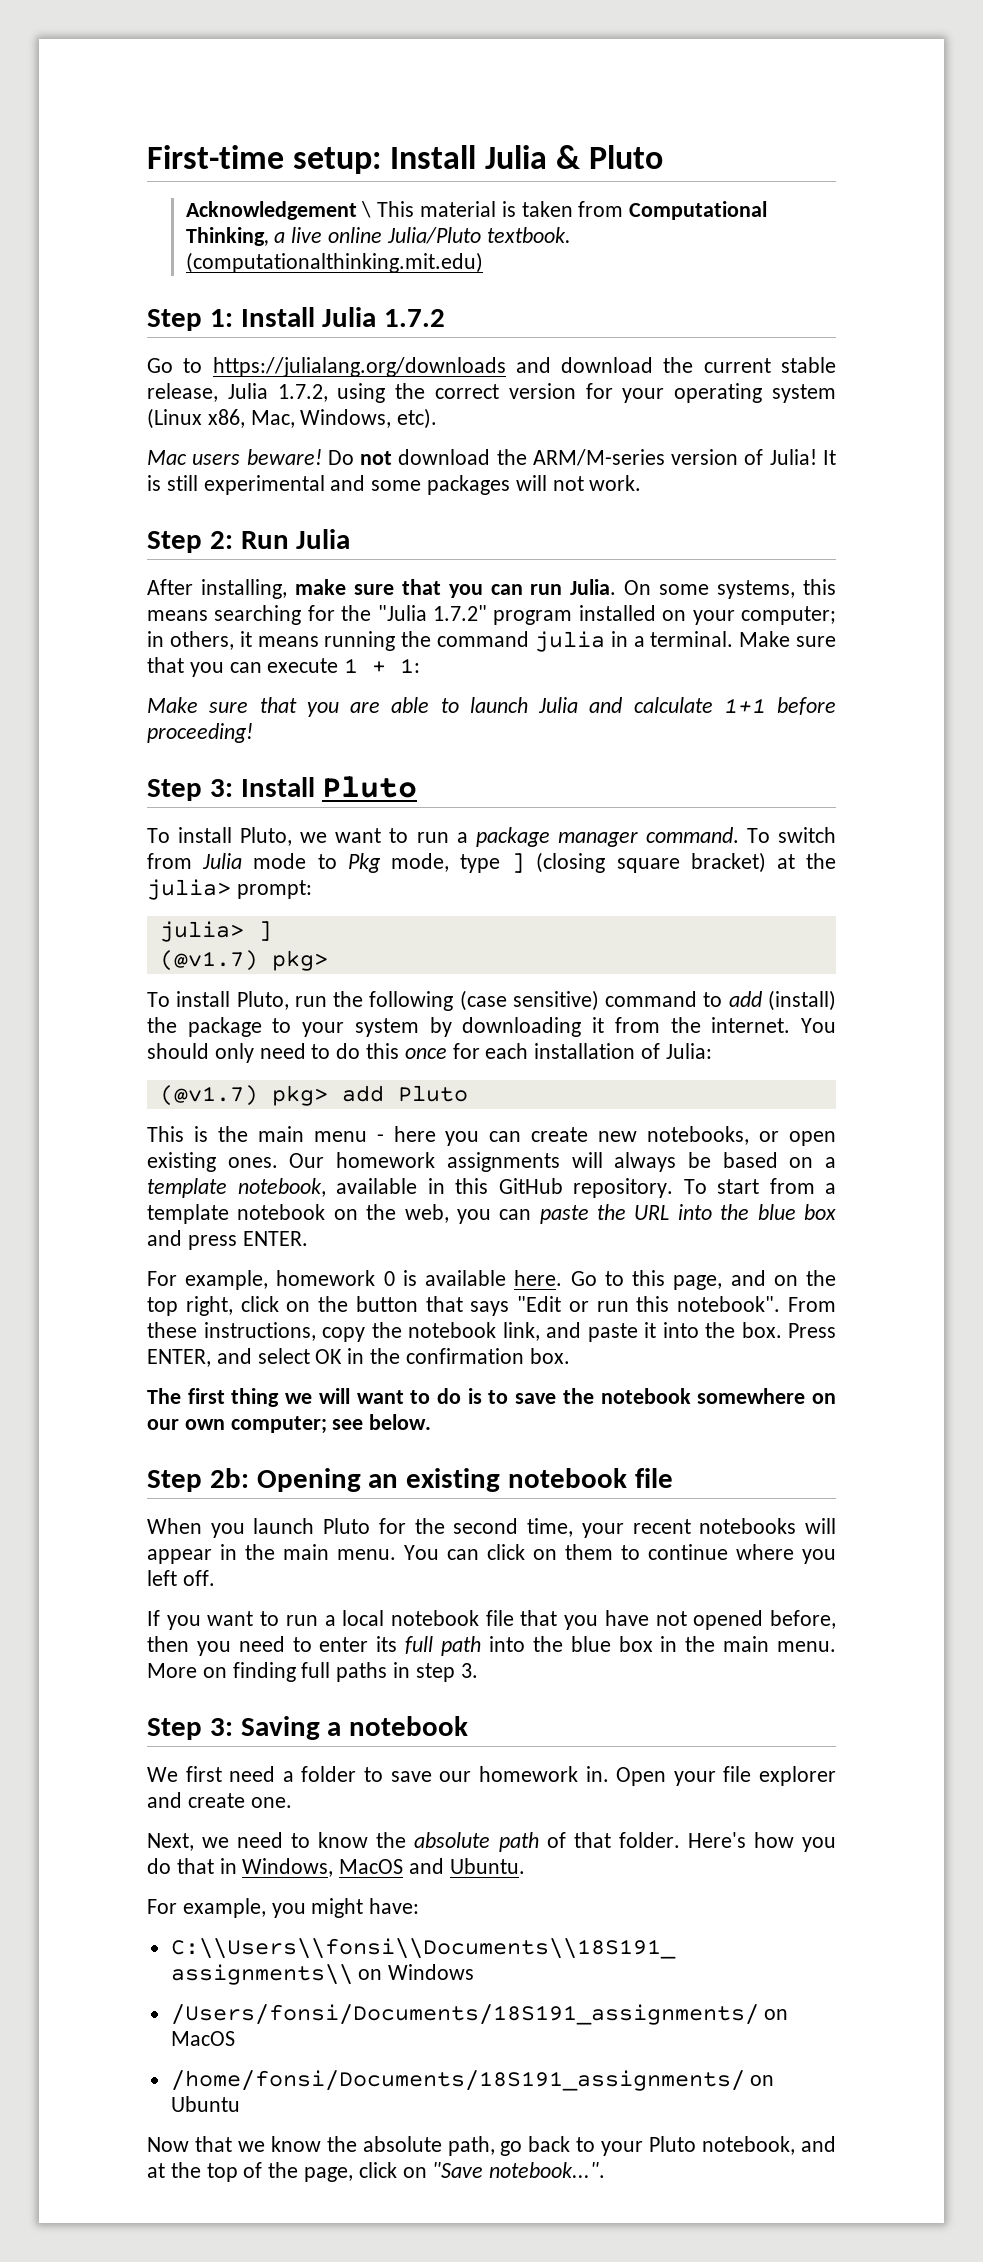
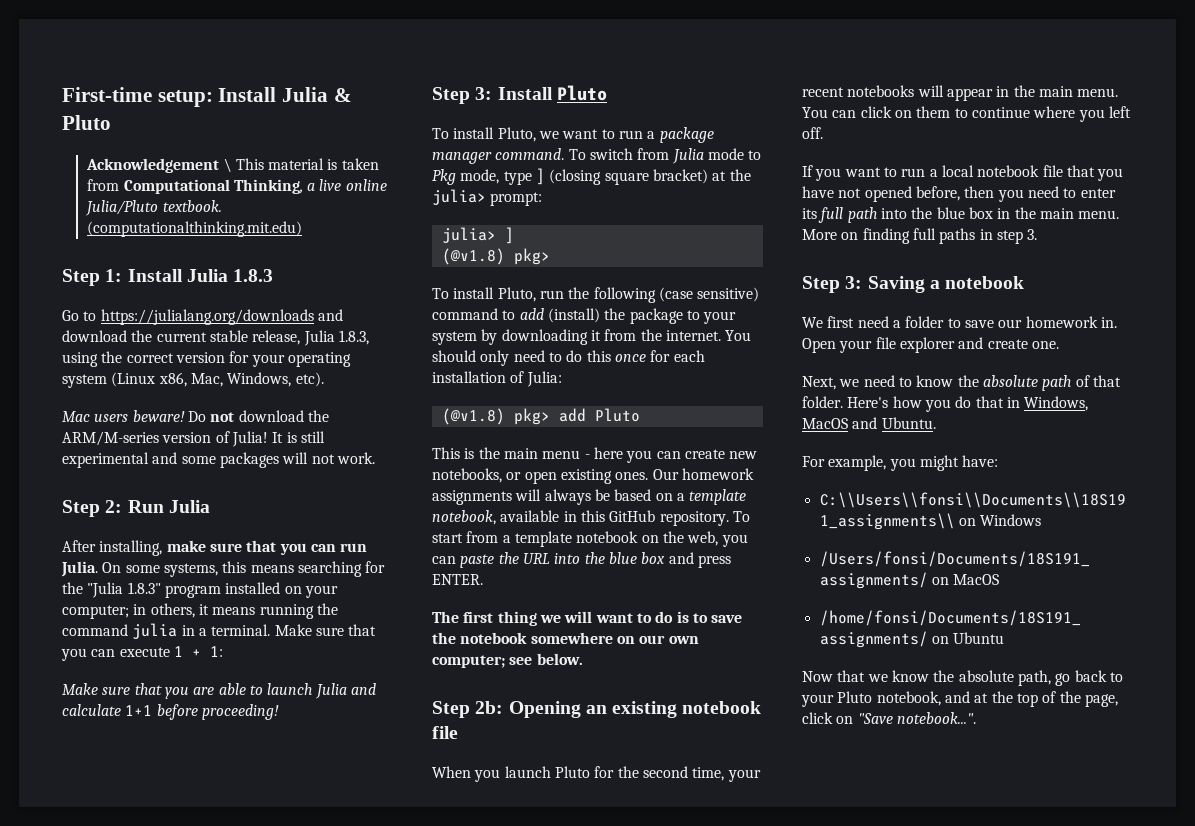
- Step 1: Install Julia 1.7.2
+ Step 1: Install Julia 1.8.3
- Go to https://julialang.org/downloads and download the current stable release, Julia 1.7.2, using the correct version for your operating system (Linux x86, Mac, Windows, etc).
+ Go to https://julialang.org/downloads and download the current stable release, Julia 1.8.3, using the correct version for your operating system (Linux x86, Mac, Windows, etc).
- On some systems, this means searching for the "Julia 1.7.2" program installed on your computer; in others, it means running the command julia in a terminal.
+ On some systems, this means searching for the "Julia 1.8.3" program installed on your computer; in others, it means running the command julia in a terminal.
  julia> ]
- (@v1.7) pkg>
+ (@v1.8) pkg>
- (@v1.7) pkg> add Pluto
+ (@v1.8) pkg> add Pluto
- For example, homework 0 is available here. Go to this page, and on the top right, click on the button that says "Edit or run this notebook". From these instructions, copy the notebook link, and paste it into the box. Press ENTER, and select OK in the confirmation box.

